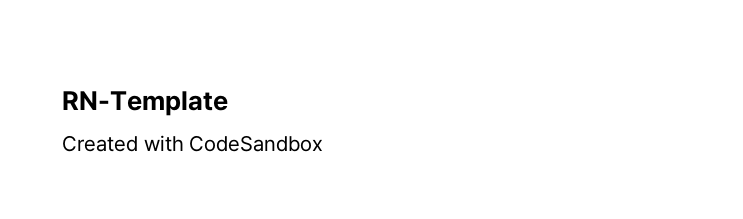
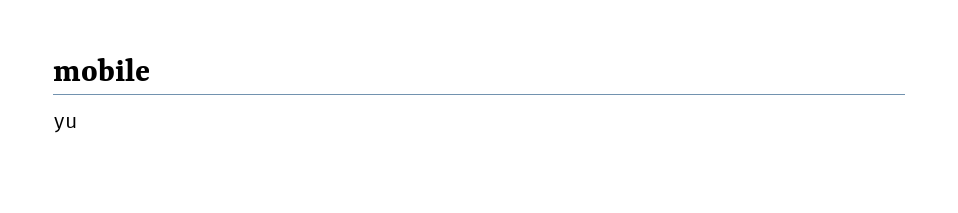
- RN-Template
- Created with CodeSandbox
+ mobile
+ yu

